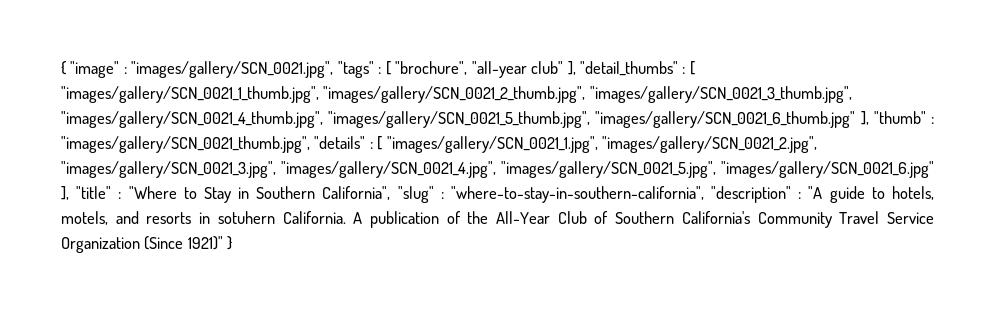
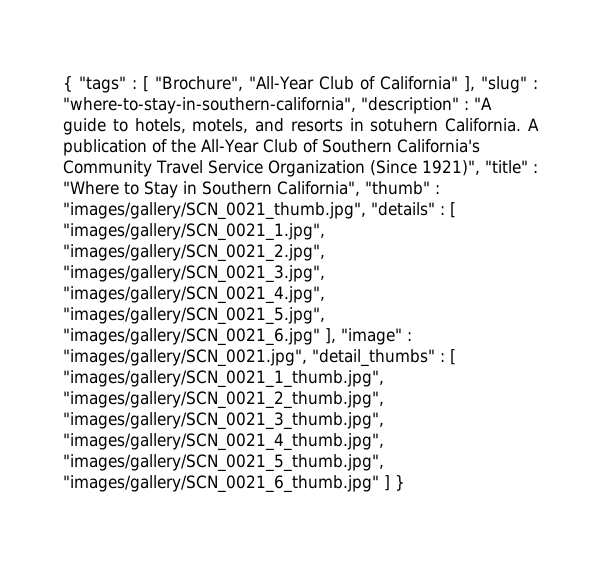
- { "image" : "images/gallery/SCN_0021.jpg", "tags" : [ "brochure", "all-year club" ], "detail_thumbs" : [ "images/gallery/SCN_0021_1_thumb.jpg", "images/gallery/SCN_0021_2_thumb.jpg", "images/gallery/SCN_0021_3_thumb.jpg", "images/gallery/SCN_0021_4_thumb.jpg", "images/gallery/SCN_0021_5_thumb.jpg", "images/gallery/SCN_0021_6_thumb.jpg" ], "thumb" : "images/gallery/SCN_0021_thumb.jpg", "details" : [ "images/gallery/SCN_0021_1.jpg", "images/gallery/SCN_0021_2.jpg", "images/gallery/SCN_0021_3.jpg", "images/gallery/SCN_0021_4.jpg", "images/gallery/SCN_0021_5.jpg", "images/gallery/SCN_0021_6.jpg" ], "title" : "Where to Stay in Southern California", "slug" : "where-to-stay-in-southern-california", "description" : "A guide to hotels, motels, and resorts in sotuhern California.
+ { "tags" : [ "Brochure", "All-Year Club of California" ], "slug" : "where-to-stay-in-southern-california", "description" : "A guide to hotels, motels, and resorts in sotuhern California.
- A publication of the All-Year Club of Southern California's Community Travel Service Organization (Since 1921)" }
+ A publication of the All-Year Club of Southern California's Community Travel Service Organization (Since 1921)", "title" : "Where to Stay in Southern California", "thumb" : "images/gallery/SCN_0021_thumb.jpg", "details" : [ "images/gallery/SCN_0021_1.jpg", "images/gallery/SCN_0021_2.jpg", "images/gallery/SCN_0021_3.jpg", "images/gallery/SCN_0021_4.jpg", "images/gallery/SCN_0021_5.jpg", "images/gallery/SCN_0021_6.jpg" ], "image" : "images/gallery/SCN_0021.jpg", "detail_thumbs" : [ "images/gallery/SCN_0021_1_thumb.jpg", "images/gallery/SCN_0021_2_thumb.jpg", "images/gallery/SCN_0021_3_thumb.jpg", "images/gallery/SCN_0021_4_thumb.jpg", "images/gallery/SCN_0021_5_thumb.jpg", "images/gallery/SCN_0021_6_thumb.jpg" ] }

